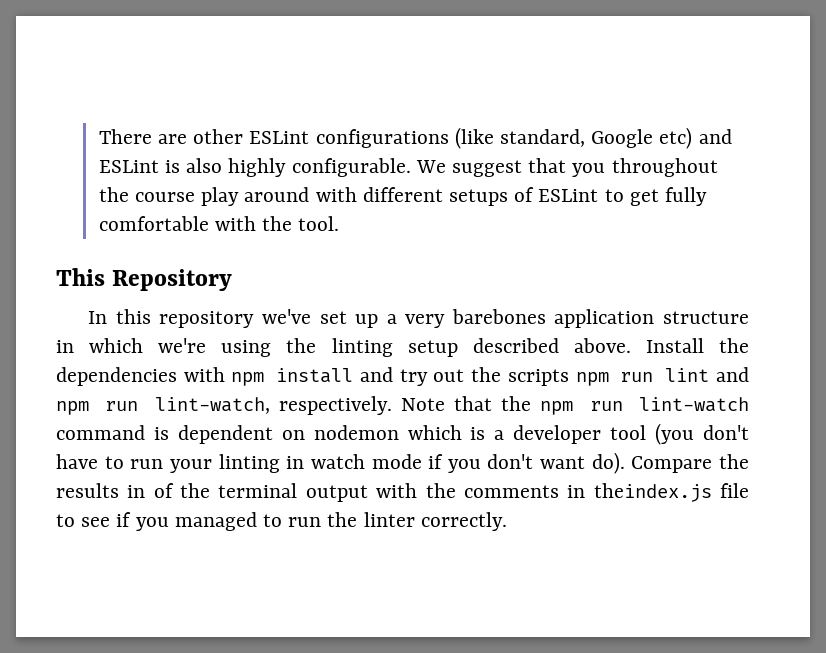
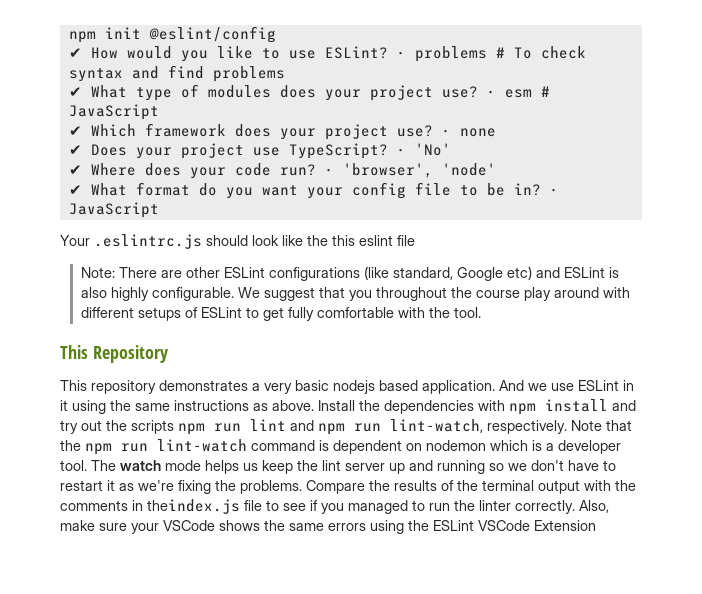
- There are other ESLint configurations (like standard, Google etc) and ESLint is also highly configurable.
+ npm init @eslint/config
+ ✔ How would you like to use ESLint? · problems # To check syntax and find problems
+ ✔ What type of modules does your project use? · esm # JavaScript
+ ✔ Which framework does your project use? · none
+ ✔ Does your project use TypeScript? · 'No'
+ ✔ Where does your code run? · 'browser', 'node'
+ ✔ What format do you want your config file to be in? · JavaScript
+ Your .eslintrc.js should look like the this eslint file
+ Note: There are other ESLint configurations (like standard, Google etc) and ESLint is also highly configurable.
- In this repository we've set up a very barebones application structure in which we're using the linting setup described above.
+ This repository demonstrates a very basic nodejs based application. And we use ESLint in it using the same instructions as above.
- Note that the npm run lint-watch command is dependent on nodemon which is a developer tool (you don't have to run your linting in watch mode if you don't want do).
+ Note that the npm run lint-watch command is dependent on nodemon which is a developer tool. The watch mode helps us keep the lint server up and running so we don't have to restart it as we're fixing the problems.
- Compare the results in of the terminal output with the comments in theindex.js file to see if you managed to run the linter correctly.
+ Compare the results of the terminal output with the comments in theindex.js file to see if you managed to run the linter correctly.
+ Also, make sure your VSCode shows the same errors using the ESLint VSCode Extension

